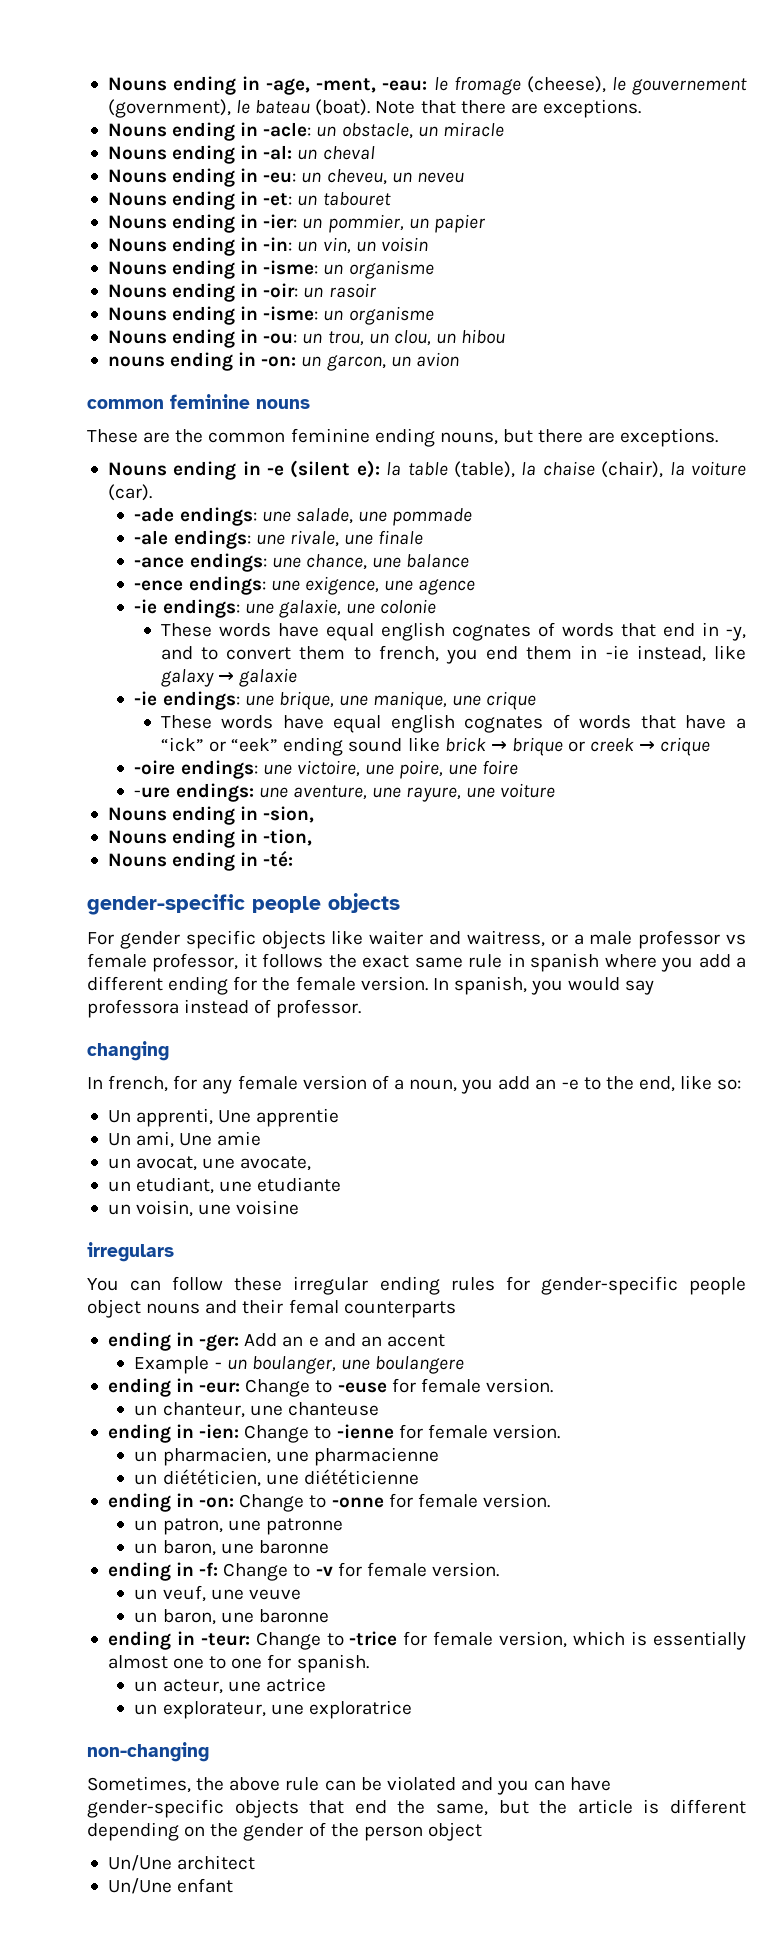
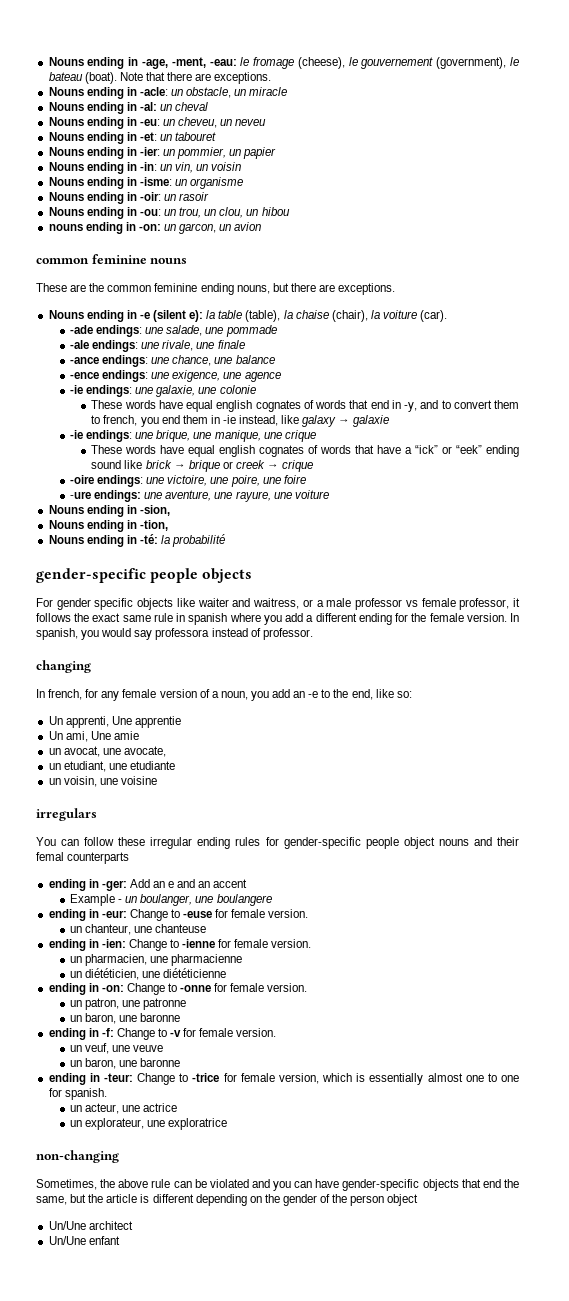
  Nouns ending in -oir: un rasoir
- Nouns ending in -isme: un organisme
- Nouns ending in -té:
+ Nouns ending in -té: la probabilité

